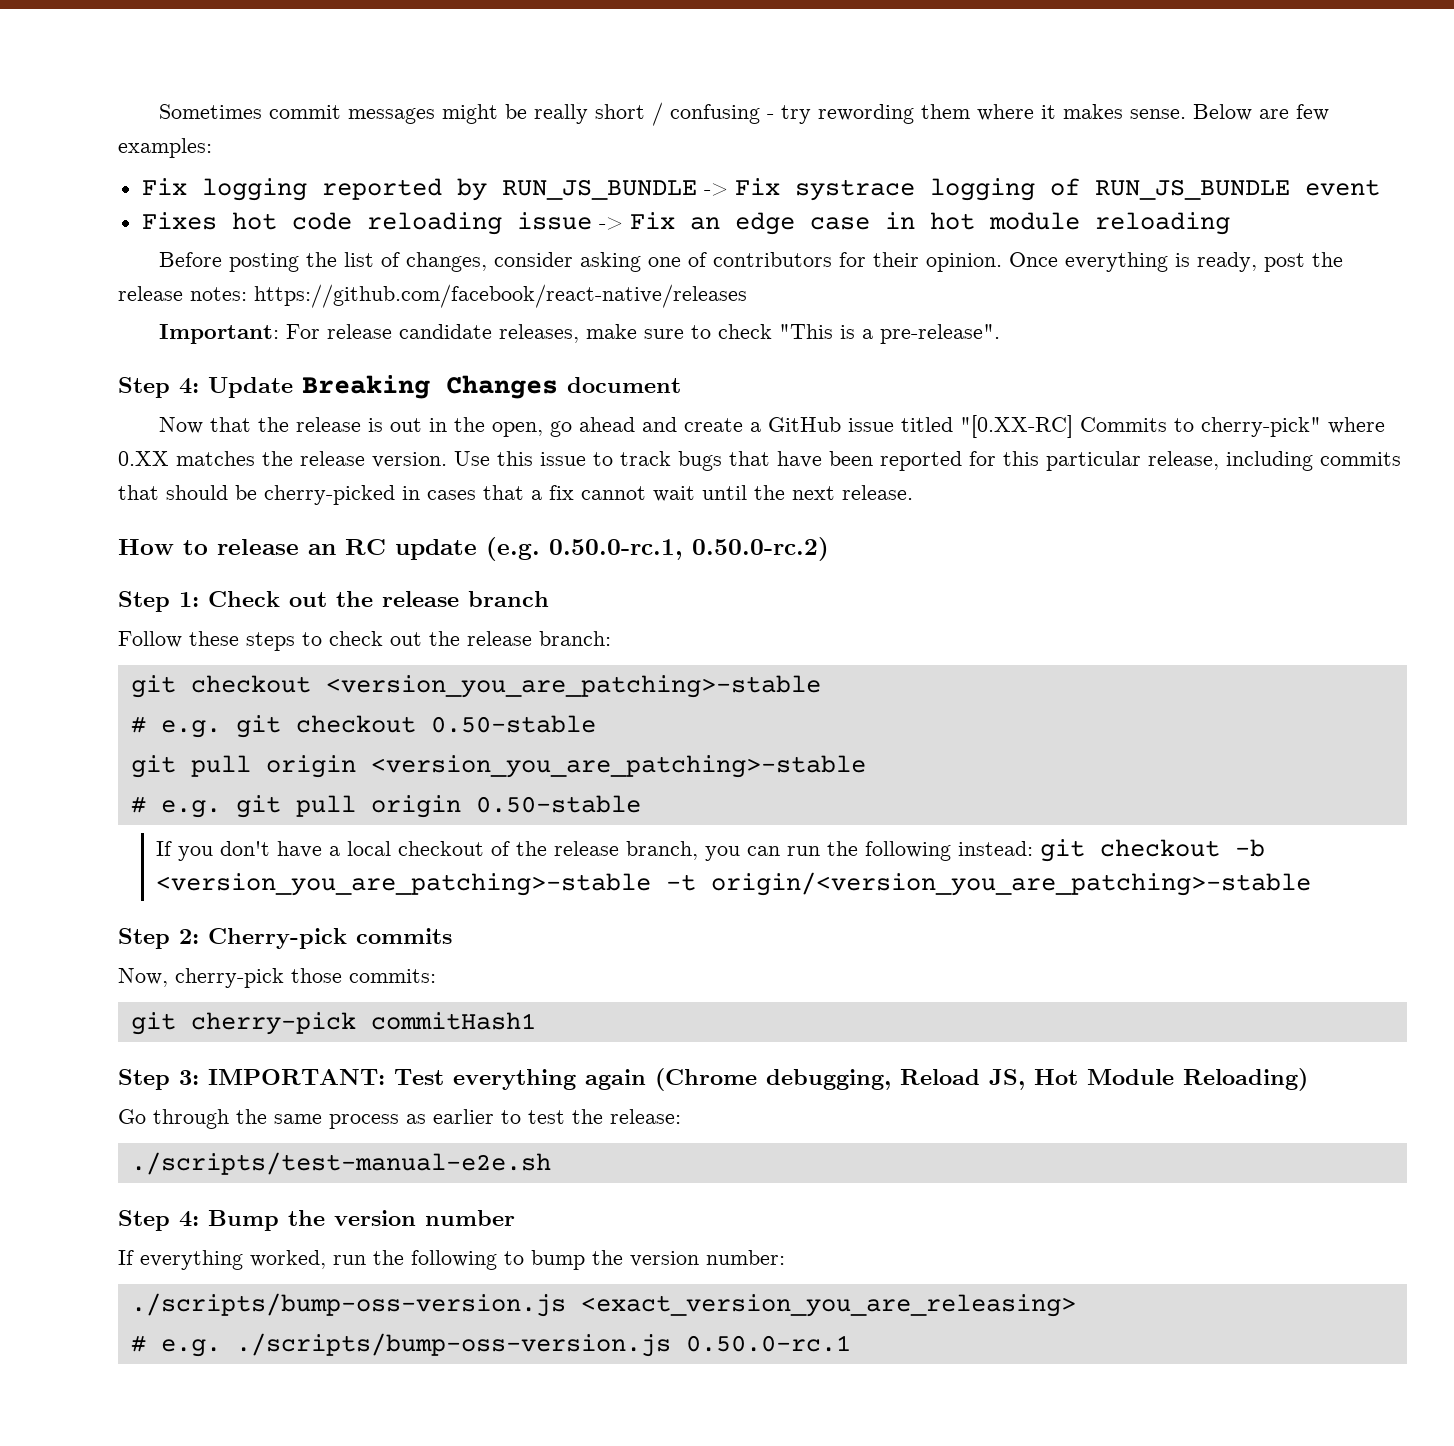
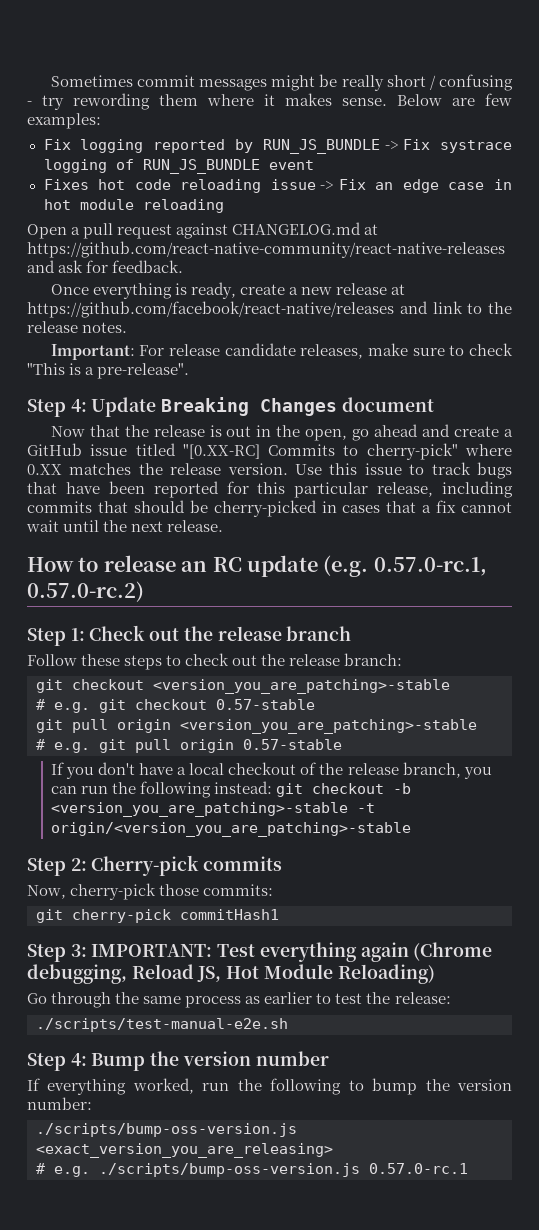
- Before posting the list of changes, consider asking one of contributors for their opinion. Once everything is ready, post the release notes: https://github.com/facebook/react-native/releases
+ Open a pull request against CHANGELOG.md at https://github.com/react-native-community/react-native-releases and ask for feedback.
+ Once everything is ready, create a new release at https://github.com/facebook/react-native/releases and link to the release notes.
- How to release an RC update (e.g. 0.50.0-rc.1, 0.50.0-rc.2)
+ How to release an RC update (e.g. 0.57.0-rc.1, 0.57.0-rc.2)
- # e.g. git checkout 0.50-stable
+ # e.g. git checkout 0.57-stable
- # e.g. git pull origin 0.50-stable
+ # e.g. git pull origin 0.57-stable
- # e.g. ./scripts/bump-oss-version.js 0.50.0-rc.1
+ # e.g. ./scripts/bump-oss-version.js 0.57.0-rc.1

